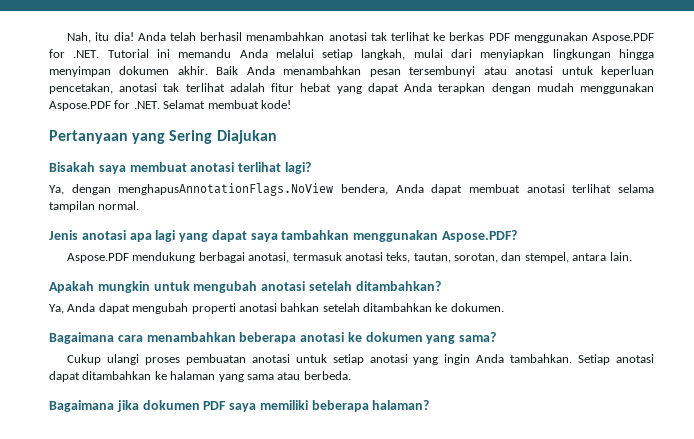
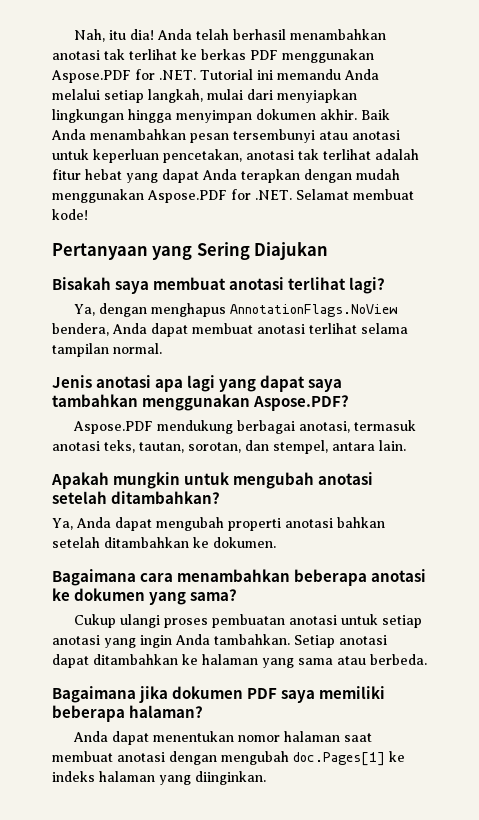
- Ya, dengan menghapusAnnotationFlags.NoView bendera, Anda dapat membuat anotasi terlihat selama tampilan normal.
+ Ya, dengan menghapus AnnotationFlags.NoView bendera, Anda dapat membuat anotasi terlihat selama tampilan normal.
+ Anda dapat menentukan nomor halaman saat membuat anotasi dengan mengubah doc.Pages[1] ke indeks halaman yang diinginkan.

